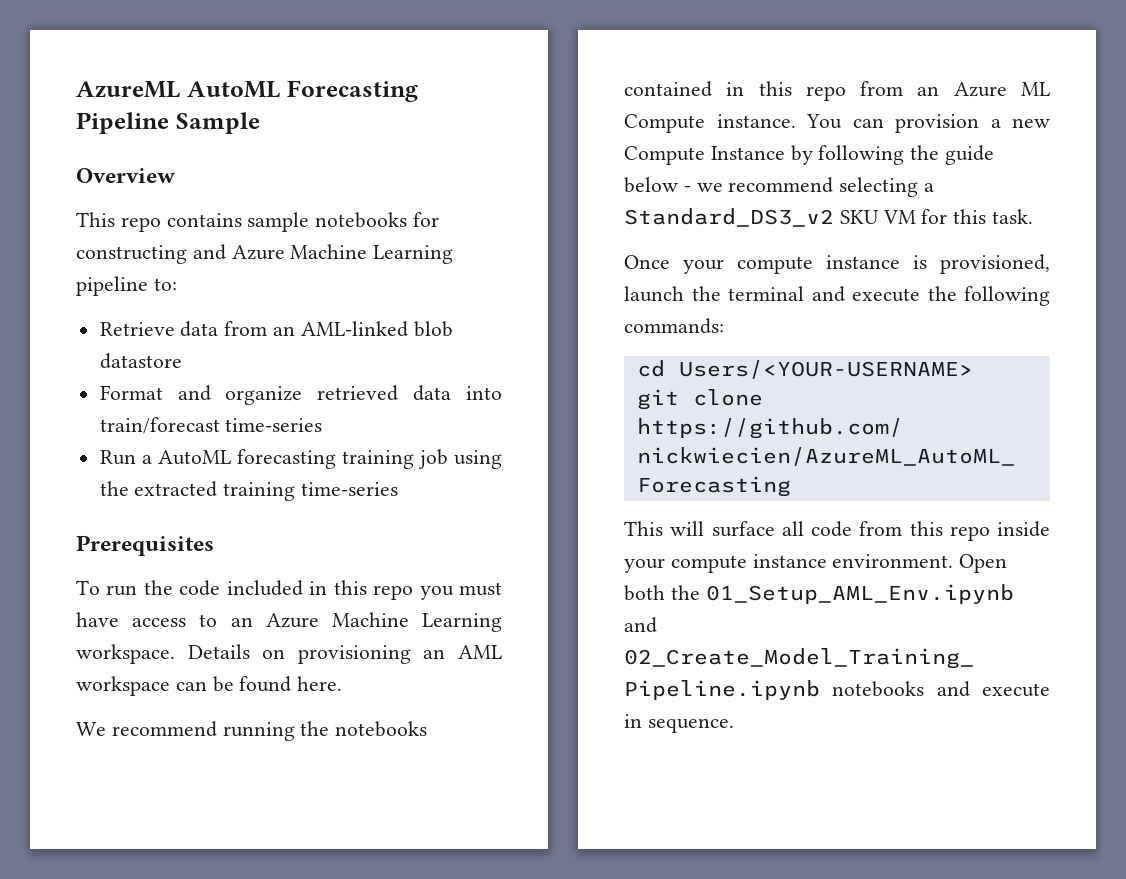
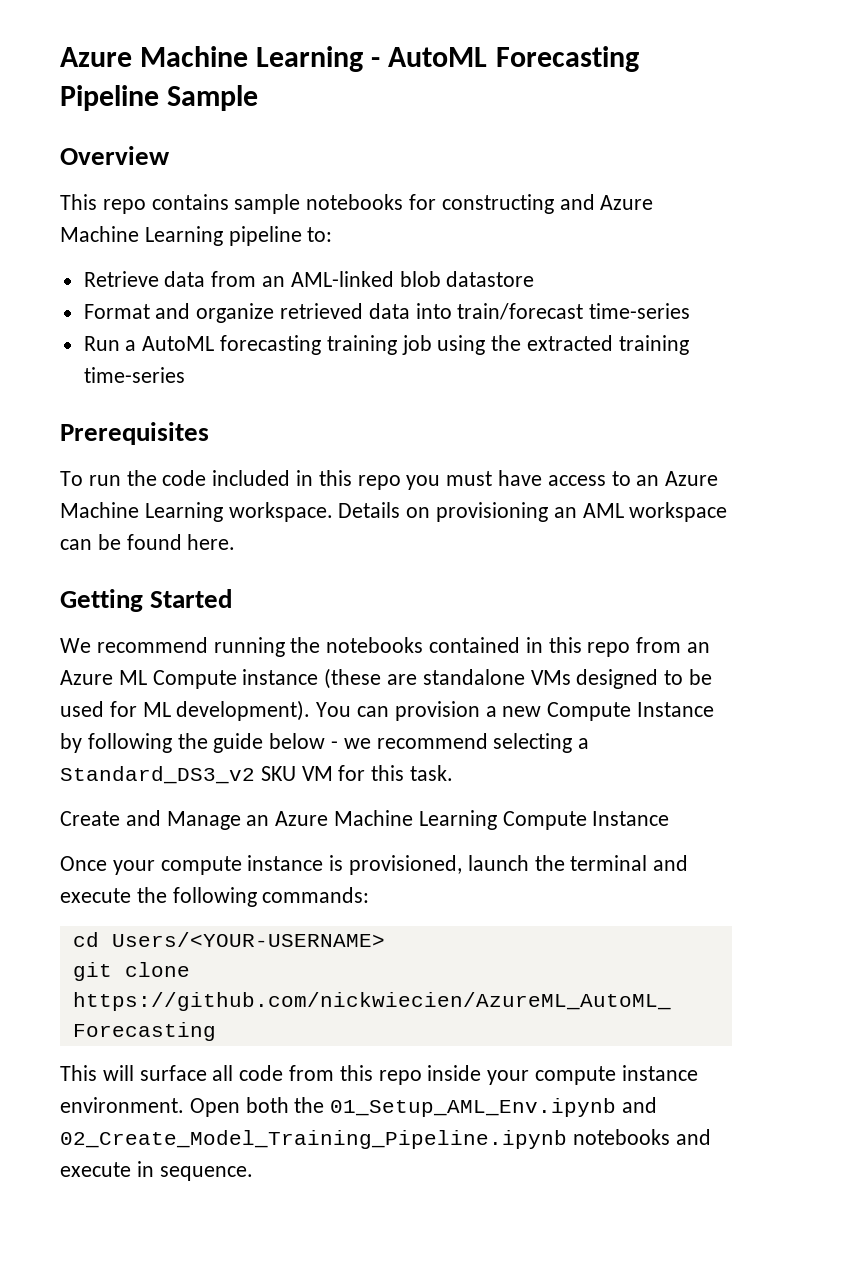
- AzureML AutoML Forecasting Pipeline Sample
+ Azure Machine Learning - AutoML Forecasting Pipeline Sample
+ Getting Started
- We recommend running the notebooks contained in this repo from an Azure ML Compute instance.
+ We recommend running the notebooks contained in this repo from an Azure ML Compute instance (these are standalone VMs designed to be used for ML development).
+ Create and Manage an Azure Machine Learning Compute Instance

